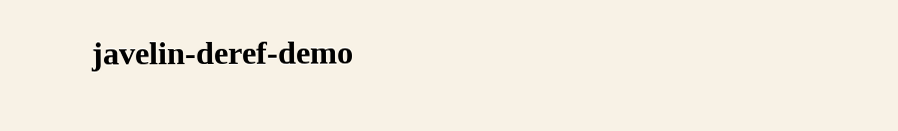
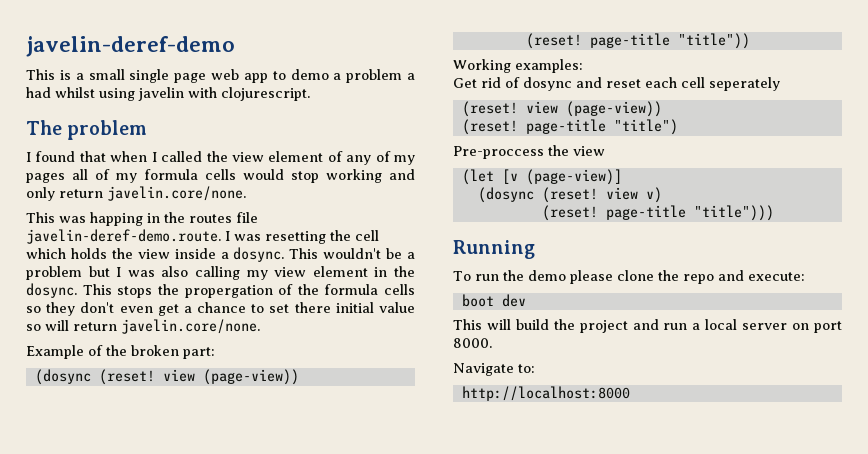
+ This is a small single page web app to demo a problem a had whilst using javelin with clojurescript.
+ The problem
+ I found that when I called the view element of any of my pages all of my formula cells would stop working and only return javelin.core/none.
+ This was happing in the routes file javelin-deref-demo.route. I was resetting the cell which holds the view inside a dosync. This wouldn't be a problem but I was also calling my view element in the dosync. This stops the propergation of the formula cells so they don't even get a chance to set there initial value so will return javelin.core/none.
+ Example of the broken part:
+ (dosync (reset! view (page-view))
+ (reset! page-title "title"))
+ Working examples:
+ Get rid of dosync and reset each cell seperately
+ (reset! view (page-view))
+ (reset! page-title "title")
+ Pre-proccess the view
+ (let [v (page-view)]
+ (dosync (reset! view v)
+ (reset! page-title "title")))
+ Running
+ To run the demo please clone the repo and execute:
+ boot dev
+ This will build the project and run a local server on port 8000.
+ Navigate to:
+ http://localhost:8000

